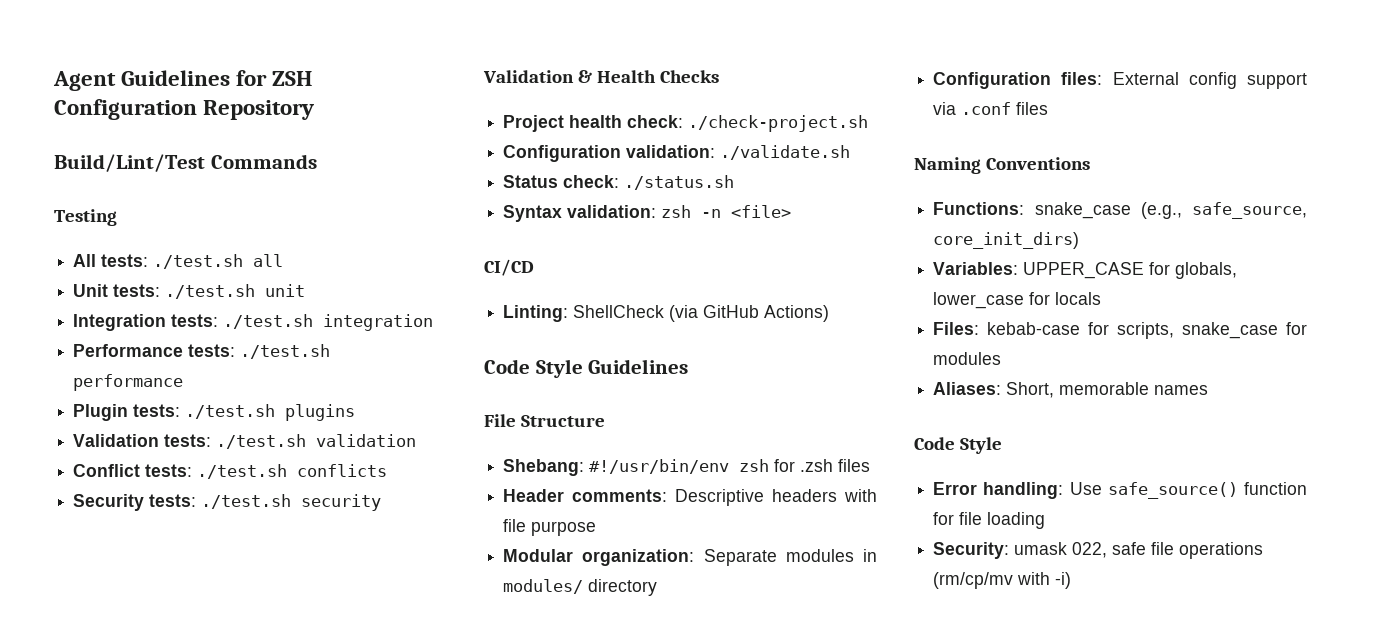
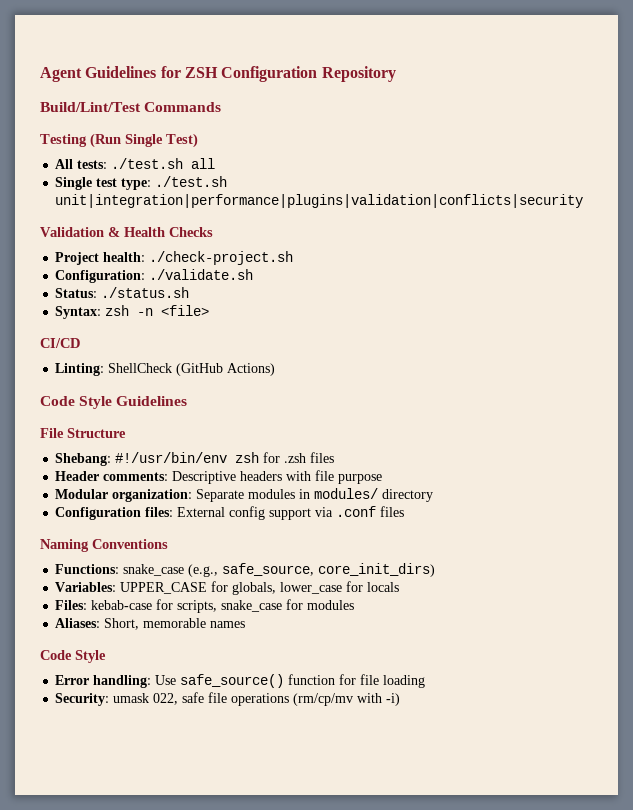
- Testing
+ Testing (Run Single Test)
- Unit tests: ./test.sh unit
- Integration tests: ./test.sh integration
- Performance tests: ./test.sh performance
- Plugin tests: ./test.sh plugins
- Validation tests: ./test.sh validation
- Conflict tests: ./test.sh conflicts
- Security tests: ./test.sh security
+ Single test type: ./test.sh unit|integration|performance|plugins|validation|conflicts|security
- Project health check: ./check-project.sh
+ Project health: ./check-project.sh
- Configuration validation: ./validate.sh
+ Configuration: ./validate.sh
- Status check: ./status.sh
+ Status: ./status.sh
- Syntax validation: zsh -n <file>
+ Syntax: zsh -n <file>
- Linting: ShellCheck (via GitHub Actions)
+ Linting: ShellCheck (GitHub Actions)

